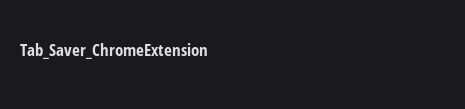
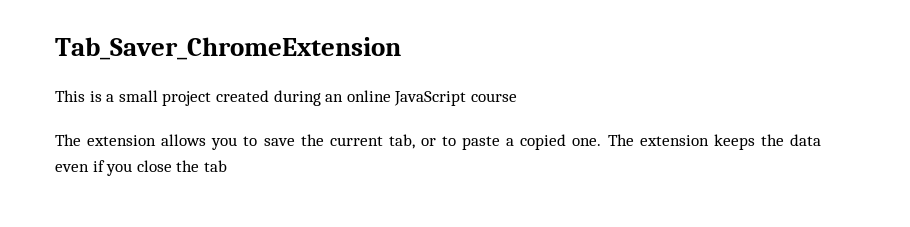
+ This is a small project created during an online JavaScript course
+ The extension allows you to save the current tab, or to paste a copied one. The extension keeps the data even if you close the tab

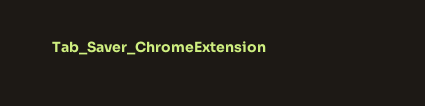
- This is a small project created during an online JavaScript course
- The extension allows you to save the current tab, or to paste a copied one. The extension keeps the data even if you close the tab

